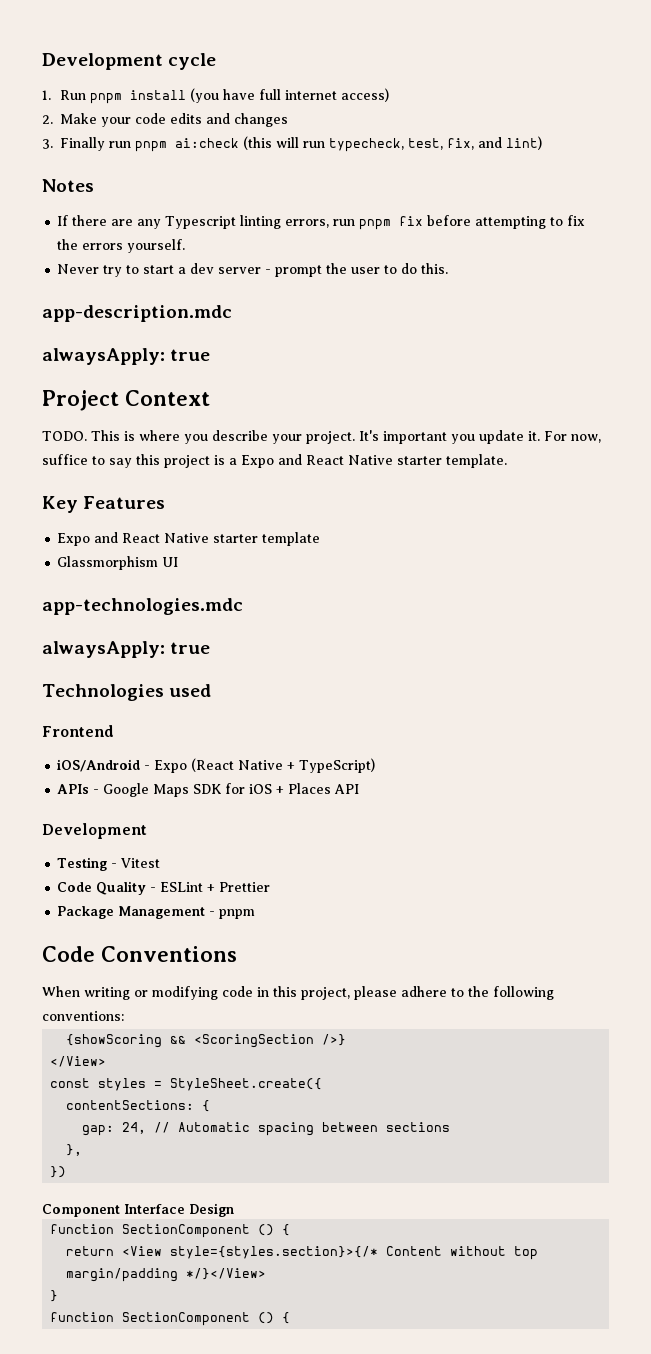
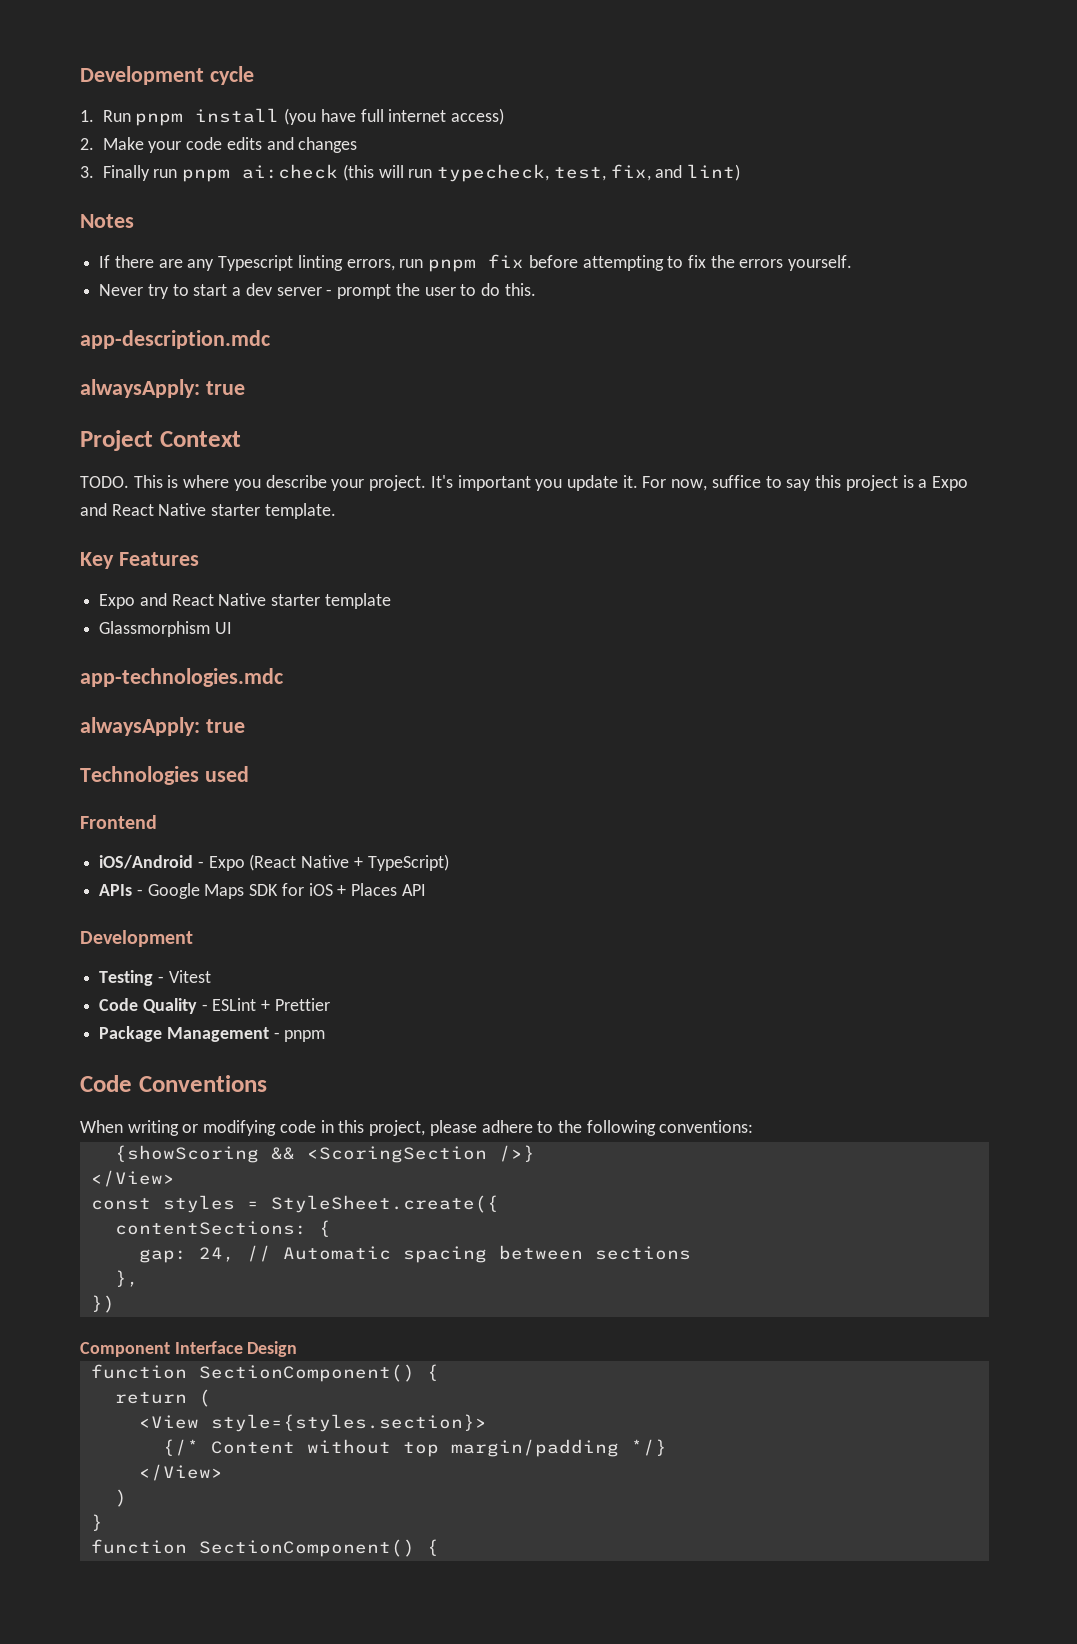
  Component Interface Design
- function SectionComponent () {
+ function SectionComponent() {
- return <View style={styles.section}>{/* Content without top margin/padding */}</View>
+ return (
+ <View style={styles.section}>
+ {/* Content without top margin/padding */}
+ </View>
+ )
  }
- function SectionComponent () {
+ function SectionComponent() {

